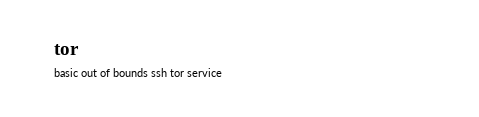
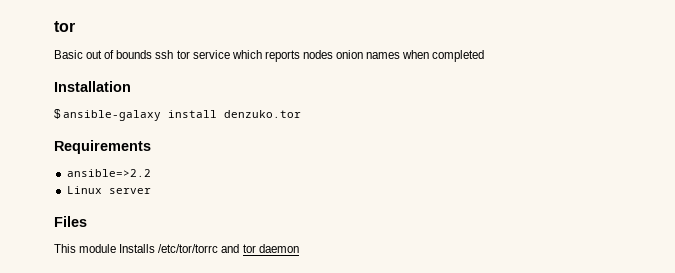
- basic out of bounds ssh tor service
+ Basic out of bounds ssh tor service which reports nodes onion names when completed
+ Installation
+ $ ansible-galaxy install denzuko.tor
+ Requirements
+ ansible=>2.2
+ Linux server
+ Files
+ This module Installs /etc/tor/torrc and tor daemon

